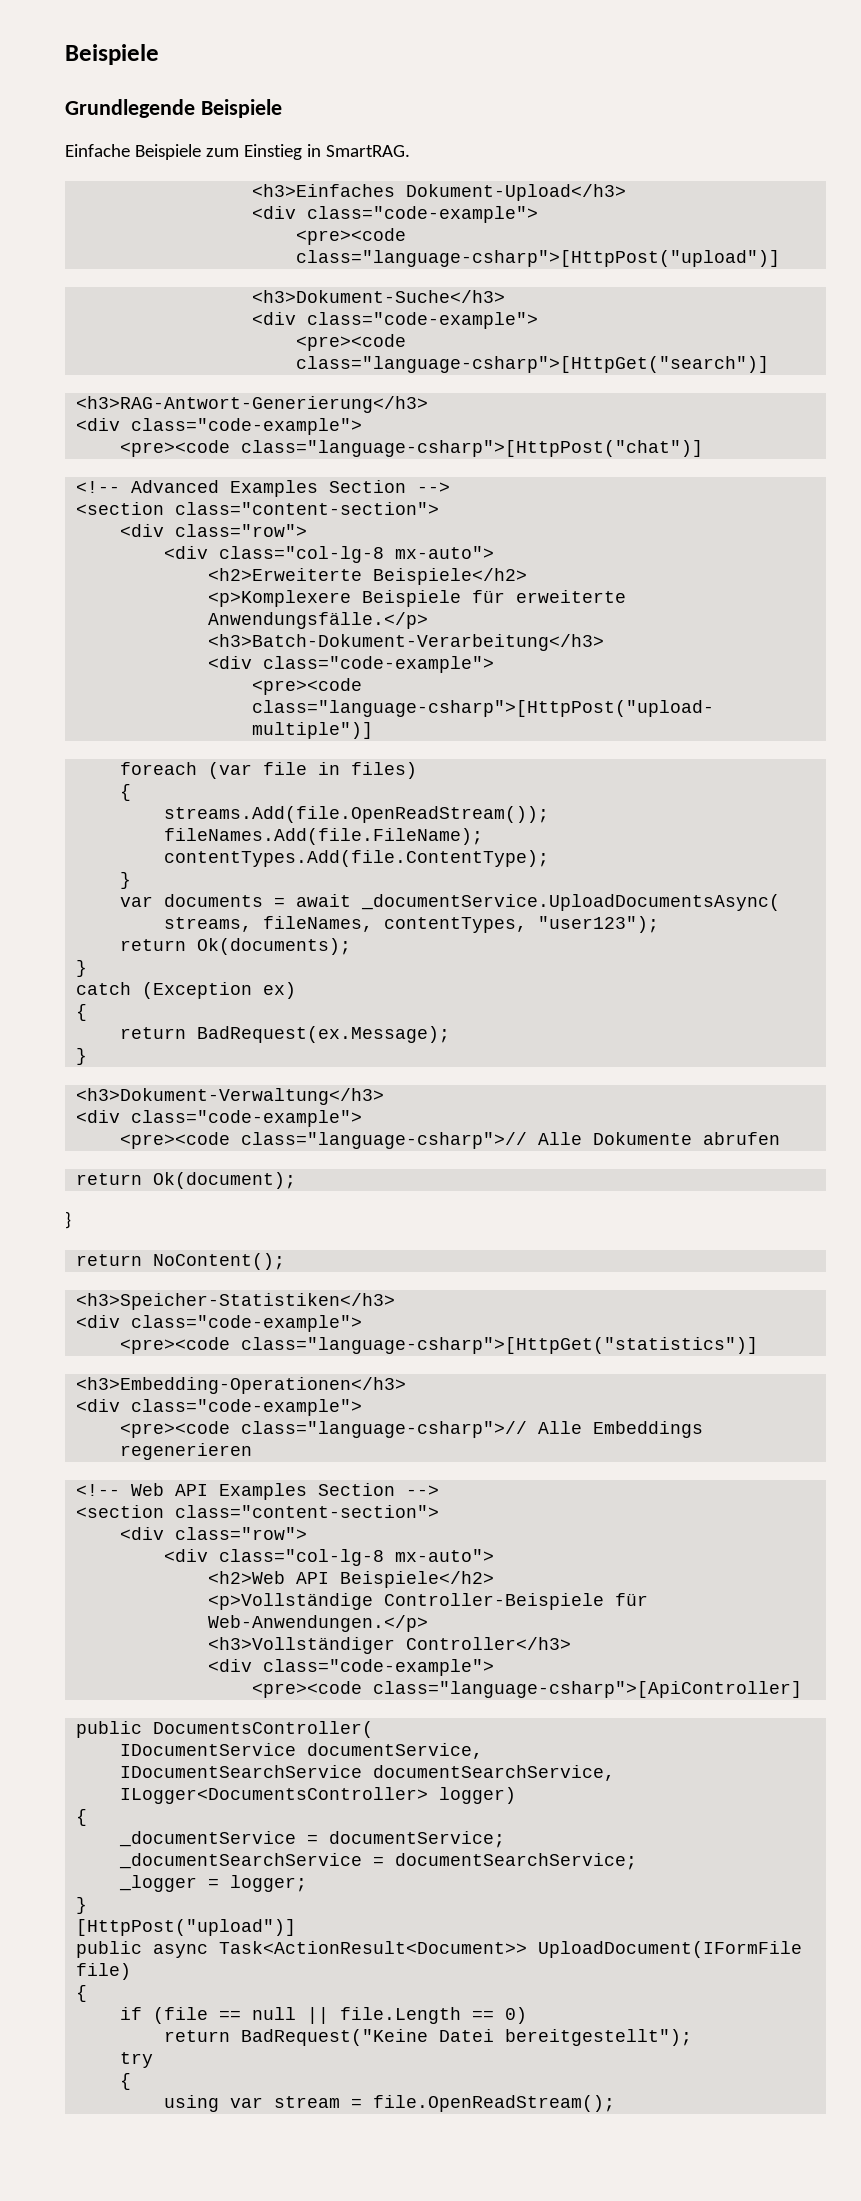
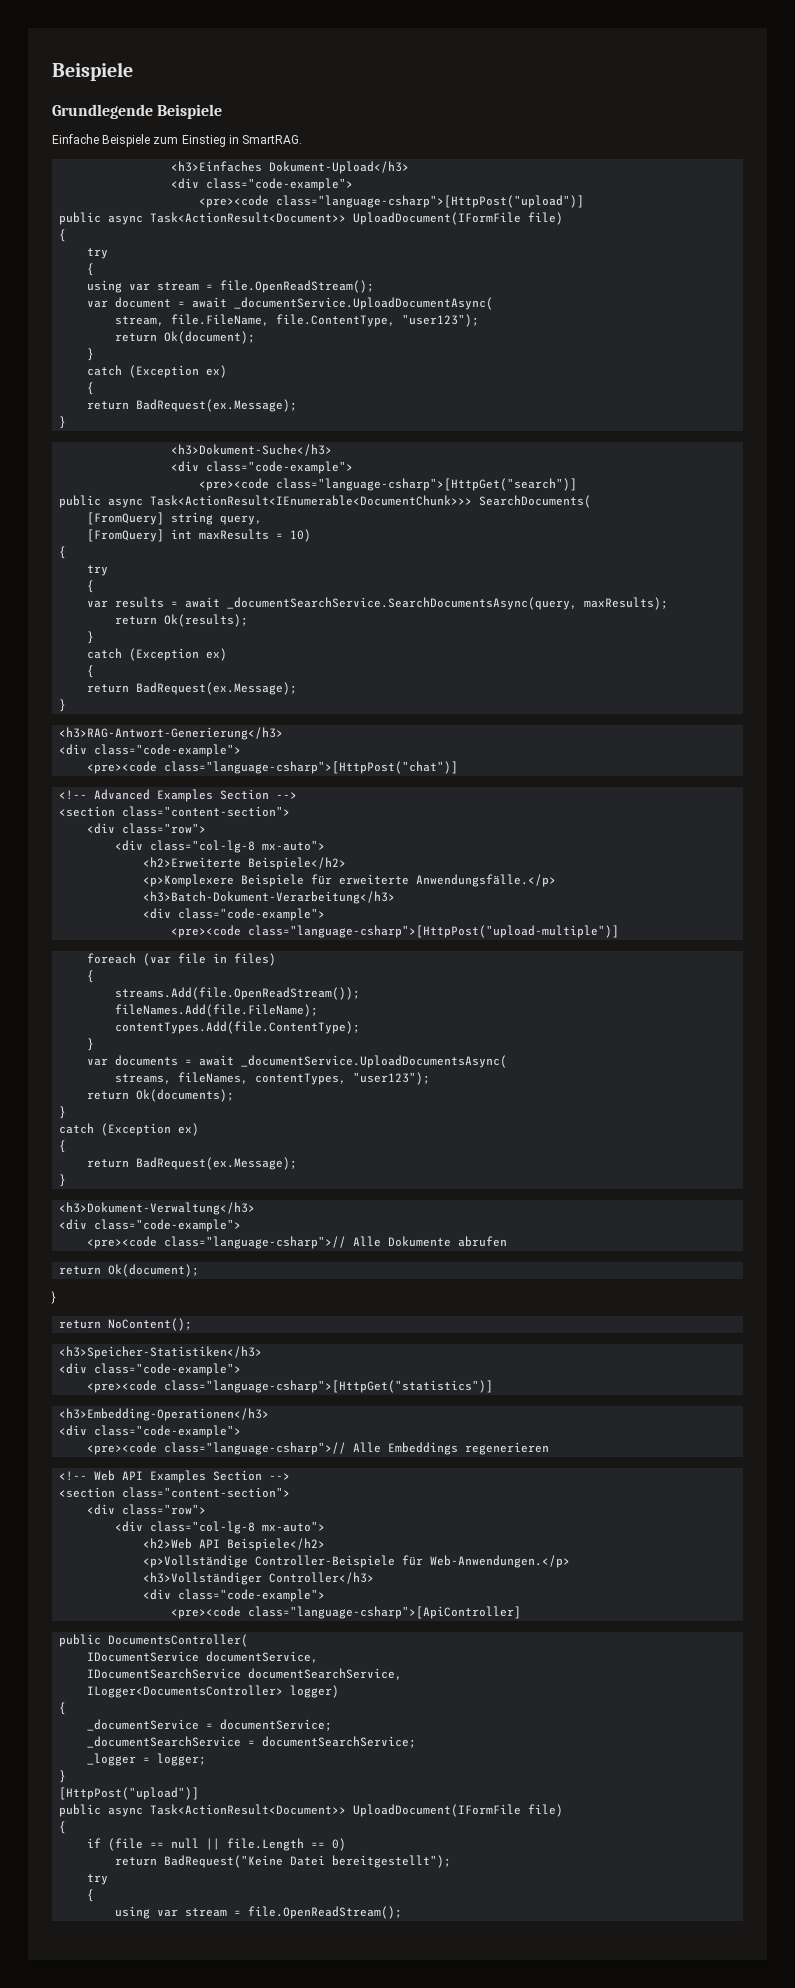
  <pre><code class="language-csharp">[HttpPost("upload")]
+ public async Task<ActionResult<Document>> UploadDocument(IFormFile file)
+ {
+ try
+ {
+ using var stream = file.OpenReadStream();
+ var document = await _documentService.UploadDocumentAsync(
+ stream, file.FileName, file.ContentType, "user123");
+ return Ok(document);
+ }
+ catch (Exception ex)
+ {
+ return BadRequest(ex.Message);
+ }
+ public async Task<ActionResult<IEnumerable<DocumentChunk>>> SearchDocuments(
+ [FromQuery] string query,
+ [FromQuery] int maxResults = 10)
+ {
+ try
+ {
+ var results = await _documentSearchService.SearchDocumentsAsync(query, maxResults);
+ return Ok(results);
+ }
+ catch (Exception ex)
+ {
+ return BadRequest(ex.Message);
+ }

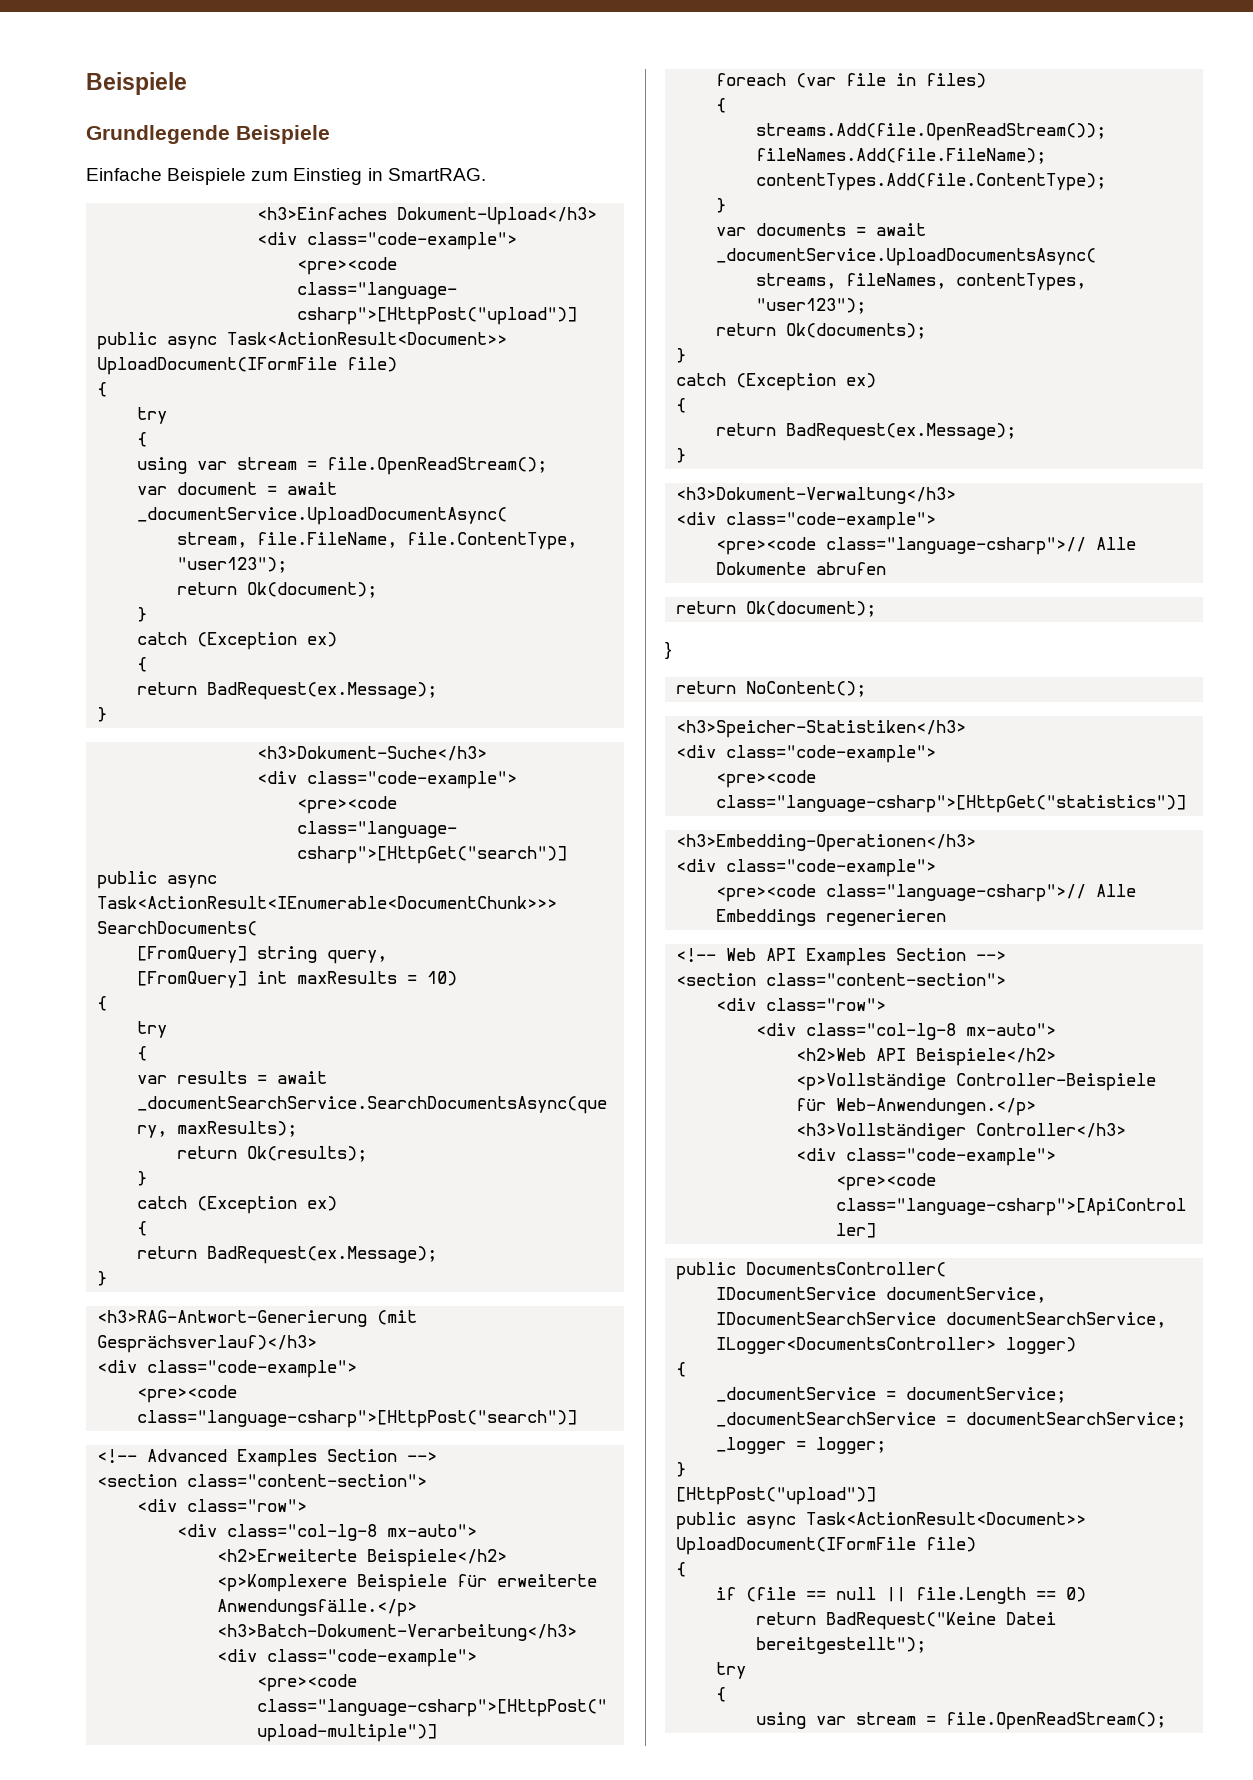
- <h3>RAG-Antwort-Generierung</h3>
+ <h3>RAG-Antwort-Generierung (mit Gesprächsverlauf)</h3>
  <div class="code-example">
- <pre><code class="language-csharp">[HttpPost("chat")]
+ <pre><code class="language-csharp">[HttpPost("search")]

